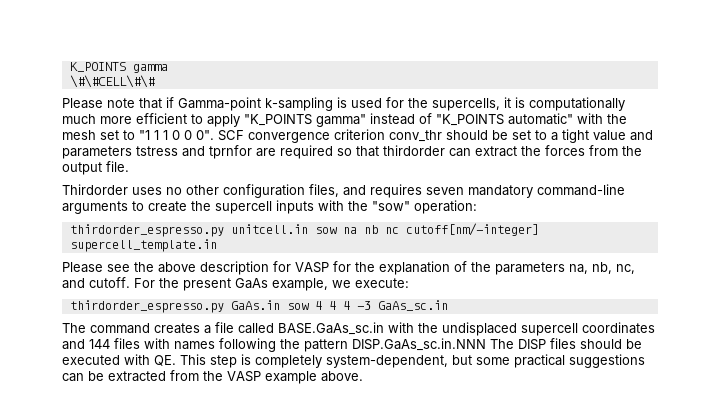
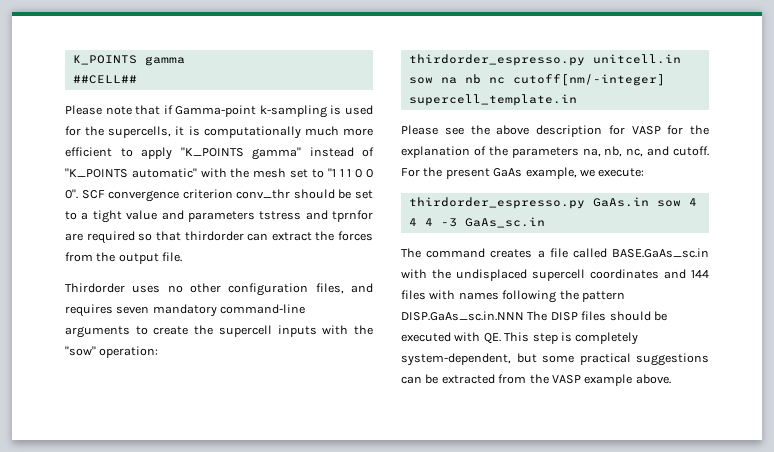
- \#\#CELL\#\#
+ ##CELL##

